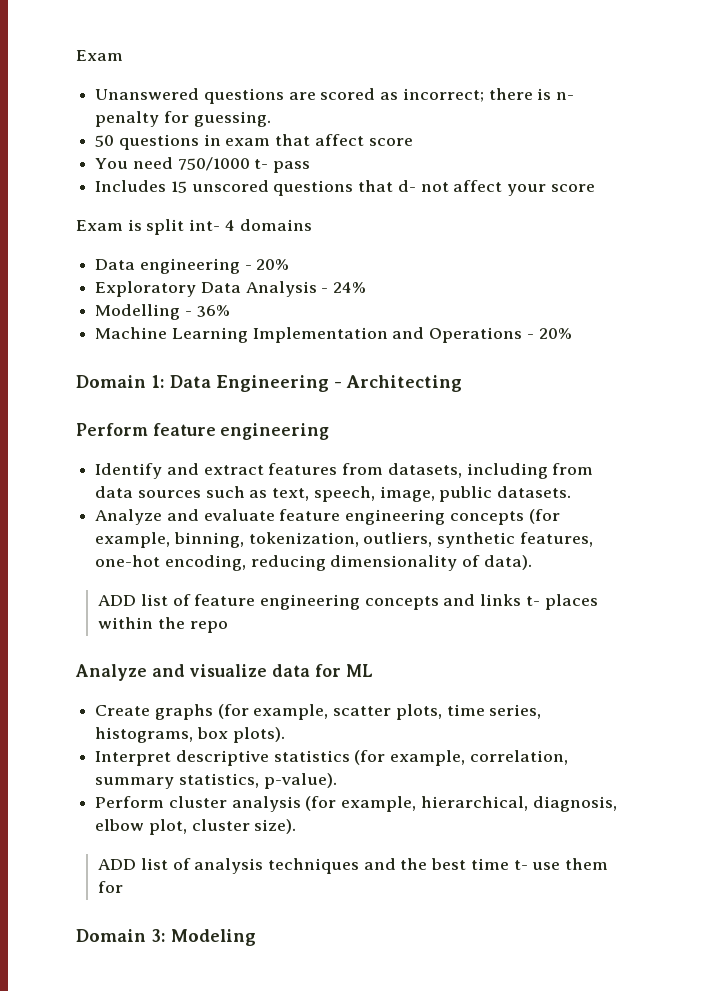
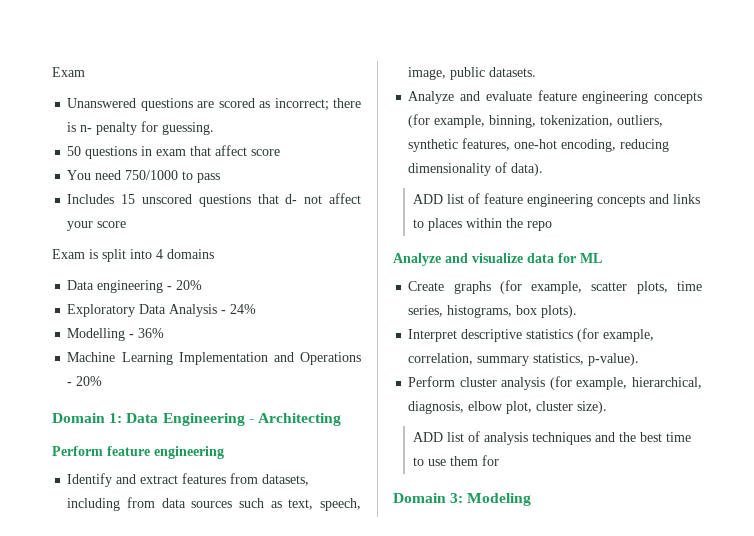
- You need 750/1000 t- pass
+ You need 750/1000 to pass
- Exam is split int- 4 domains
+ Exam is split into 4 domains
- ADD list of feature engineering concepts and links t- places within the repo
+ ADD list of feature engineering concepts and links to places within the repo
- ADD list of analysis techniques and the best time t- use them for
+ ADD list of analysis techniques and the best time to use them for

